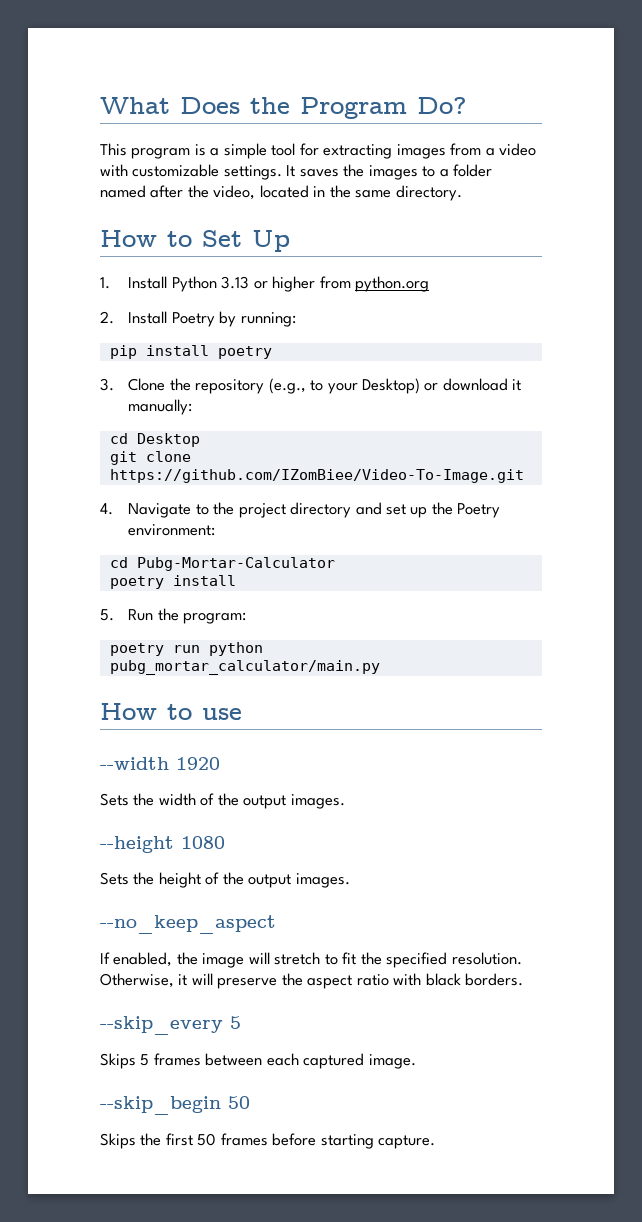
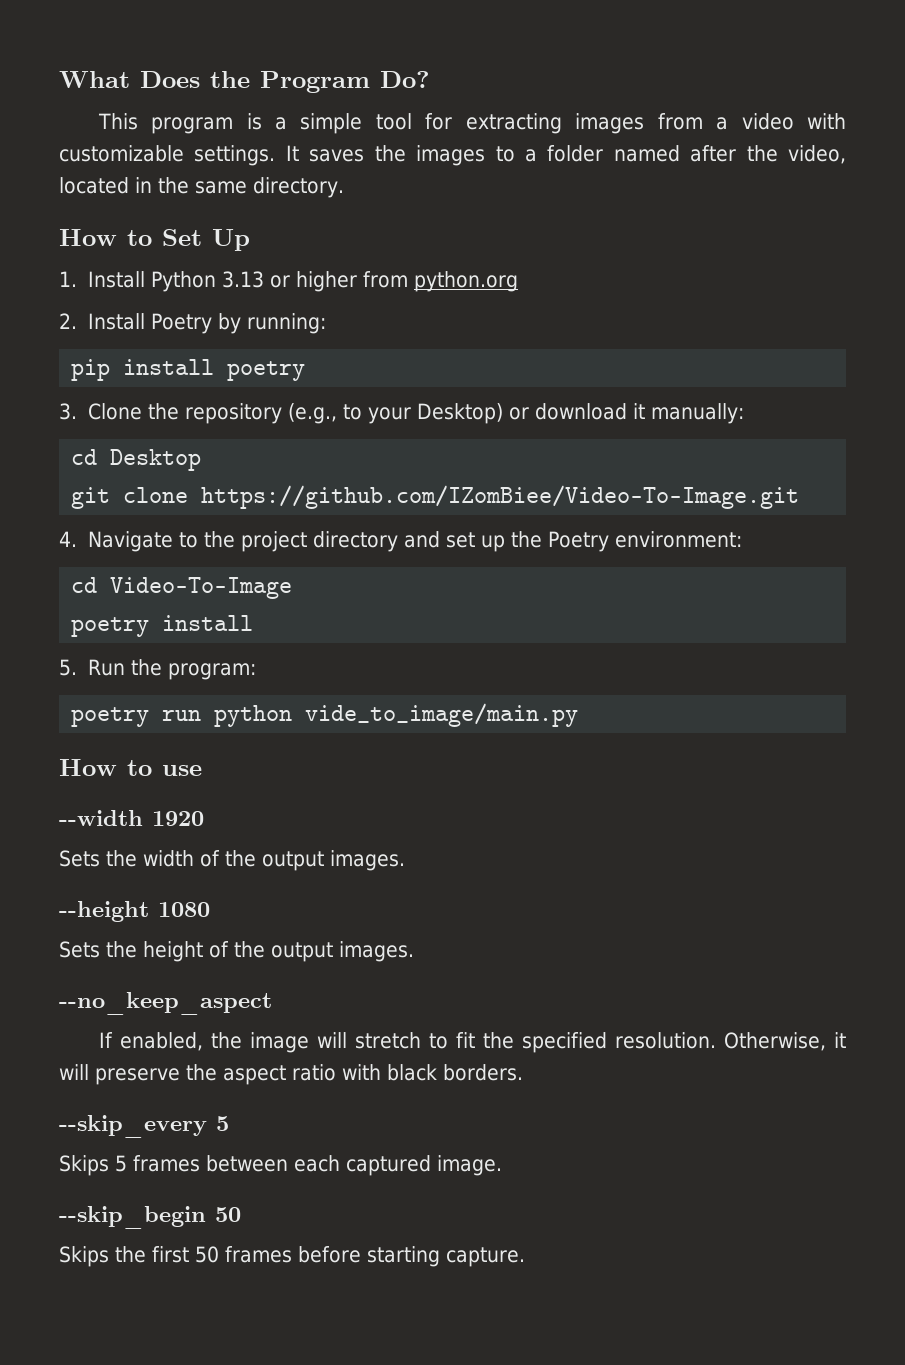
- cd Pubg-Mortar-Calculator
+ cd Video-To-Image
- poetry run python pubg_mortar_calculator/main.py
+ poetry run python vide_to_image/main.py

